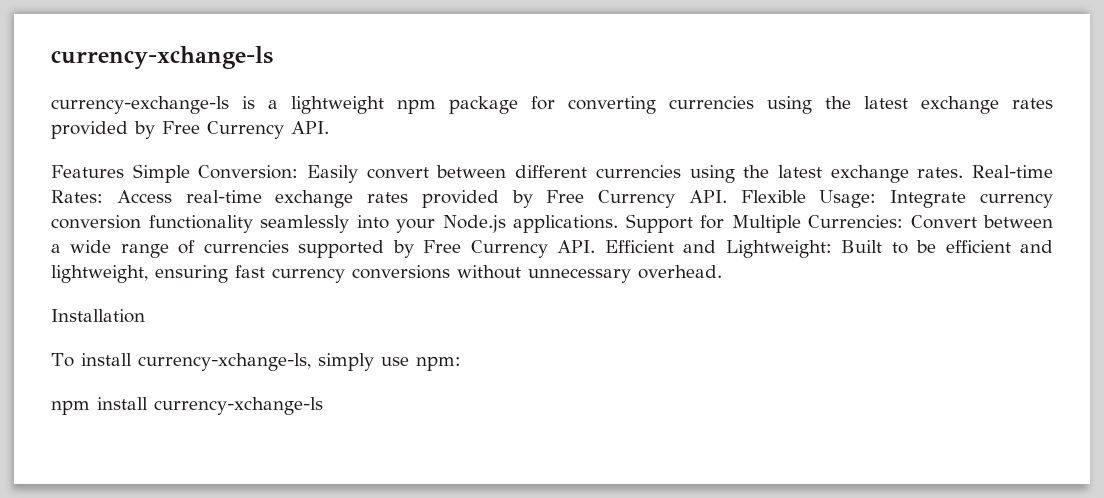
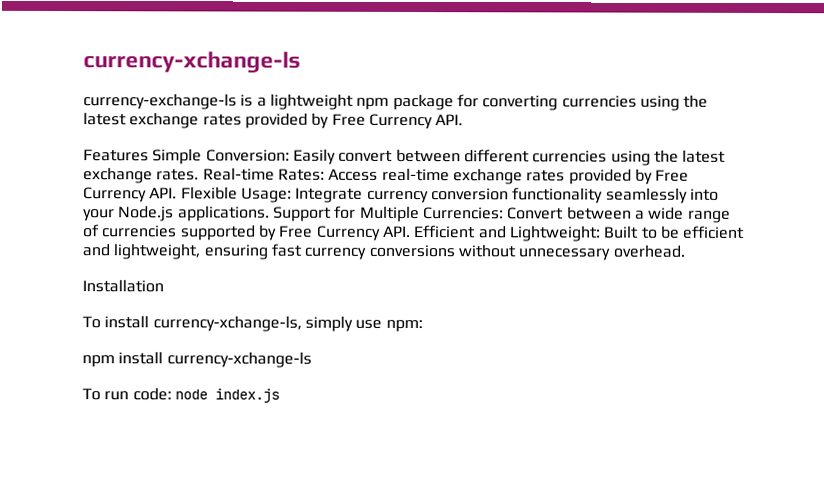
+ To run code: node index.js

